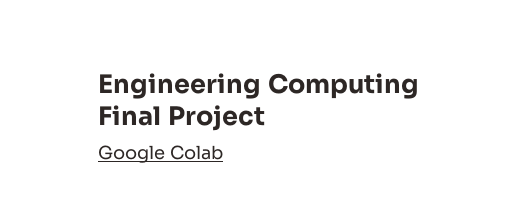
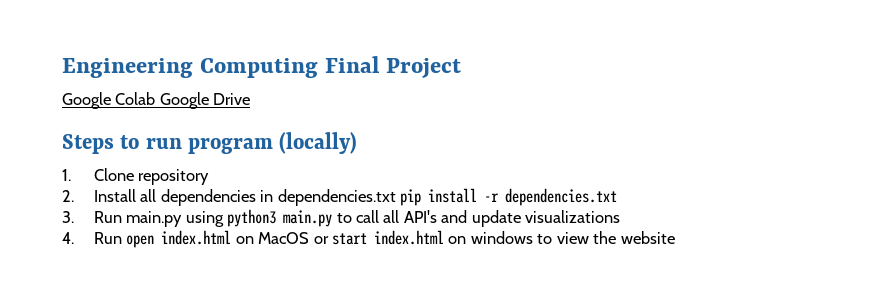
- Google Colab
+ Google Colab Google Drive
+ Steps to run program (locally)
+ 1. Clone repository
+ 2. Install all dependencies in dependencies.txt pip install -r dependencies.txt
+ 3. Run main.py using python3 main.py to call all API's and update visualizations
+ 4. Run open index.html on MacOS or start index.html on windows to view the website

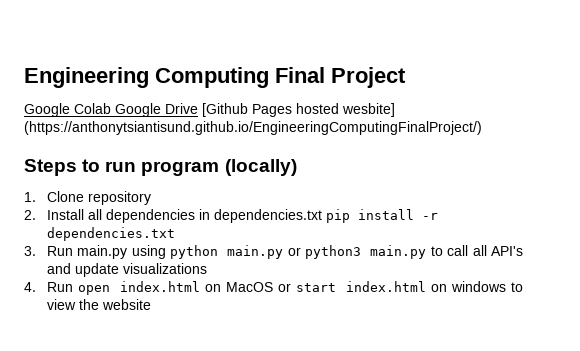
- Google Colab Google Drive
+ Google Colab Google Drive [Github Pages hosted wesbite] (https://anthonytsiantisund.github.io/EngineeringComputingFinalProject/)
- 3. Run main.py using python3 main.py to call all API's and update visualizations
+ 3. Run main.py using python main.py or python3 main.py to call all API's and update visualizations

